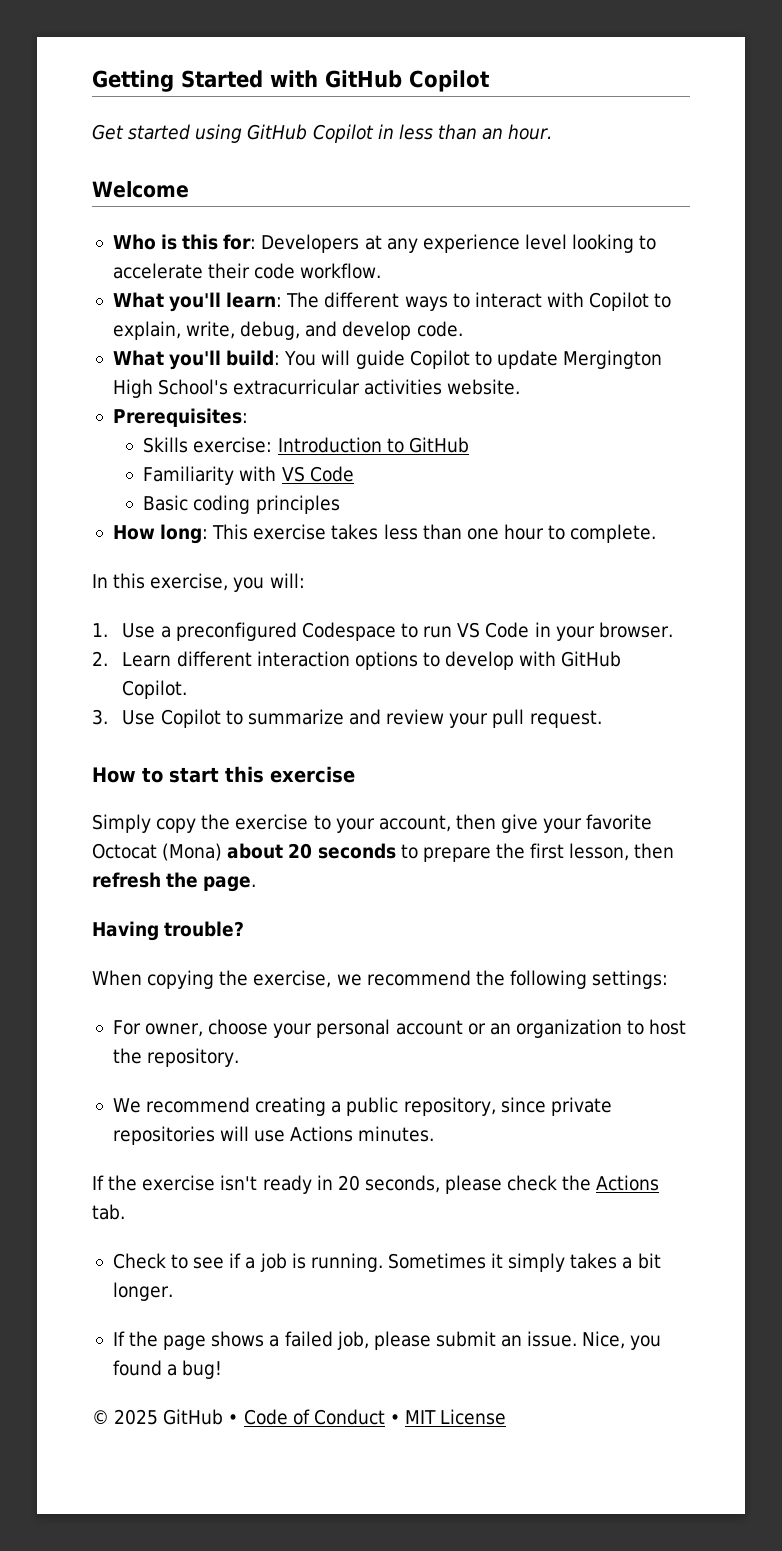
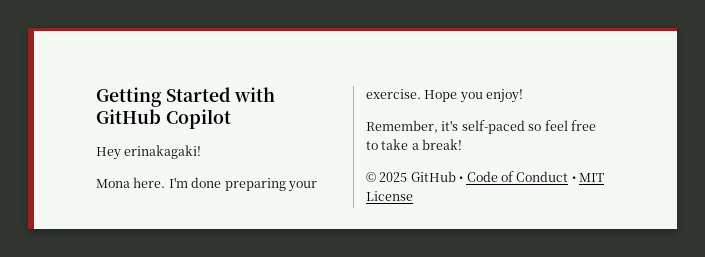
- Get started using GitHub Copilot in less than an hour.
- Welcome
- Who is this for: Developers at any experience level looking to accelerate their code workflow.
- What you'll learn: The different ways to interact with Copilot to explain, write, debug, and develop code.
- What you'll build: You will guide Copilot to update Mergington High School's extracurricular activities website.
- Prerequisites:
- Skills exercise: Introduction to GitHub
- Familiarity with VS Code
- Basic coding principles
- How long: This exercise takes less than one hour to complete.
- In this exercise, you will:
- 1. Use a preconfigured Codespace to run VS Code in your browser.
- 2. Learn different interaction options to develop with GitHub Copilot.
- 3. Use Copilot to summarize and review your pull request.
- How to start this exercise
- Simply copy the exercise to your account, then give your favorite Octocat (Mona) about 20 seconds to prepare the first lesson, then refresh the page.
- Having trouble?
- When copying the exercise, we recommend the following settings:
- For owner, choose your personal account or an organization to host the repository.
- We recommend creating a public repository, since private repositories will use Actions minutes.
- If the exercise isn't ready in 20 seconds, please check the Actions tab.
- Check to see if a job is running. Sometimes it simply takes a bit longer.
- If the page shows a failed job, please submit an issue. Nice, you found a bug!
+ Hey erinakagaki!
+ Mona here. I'm done preparing your exercise. Hope you enjoy!
+ Remember, it's self-paced so feel free to take a break!

